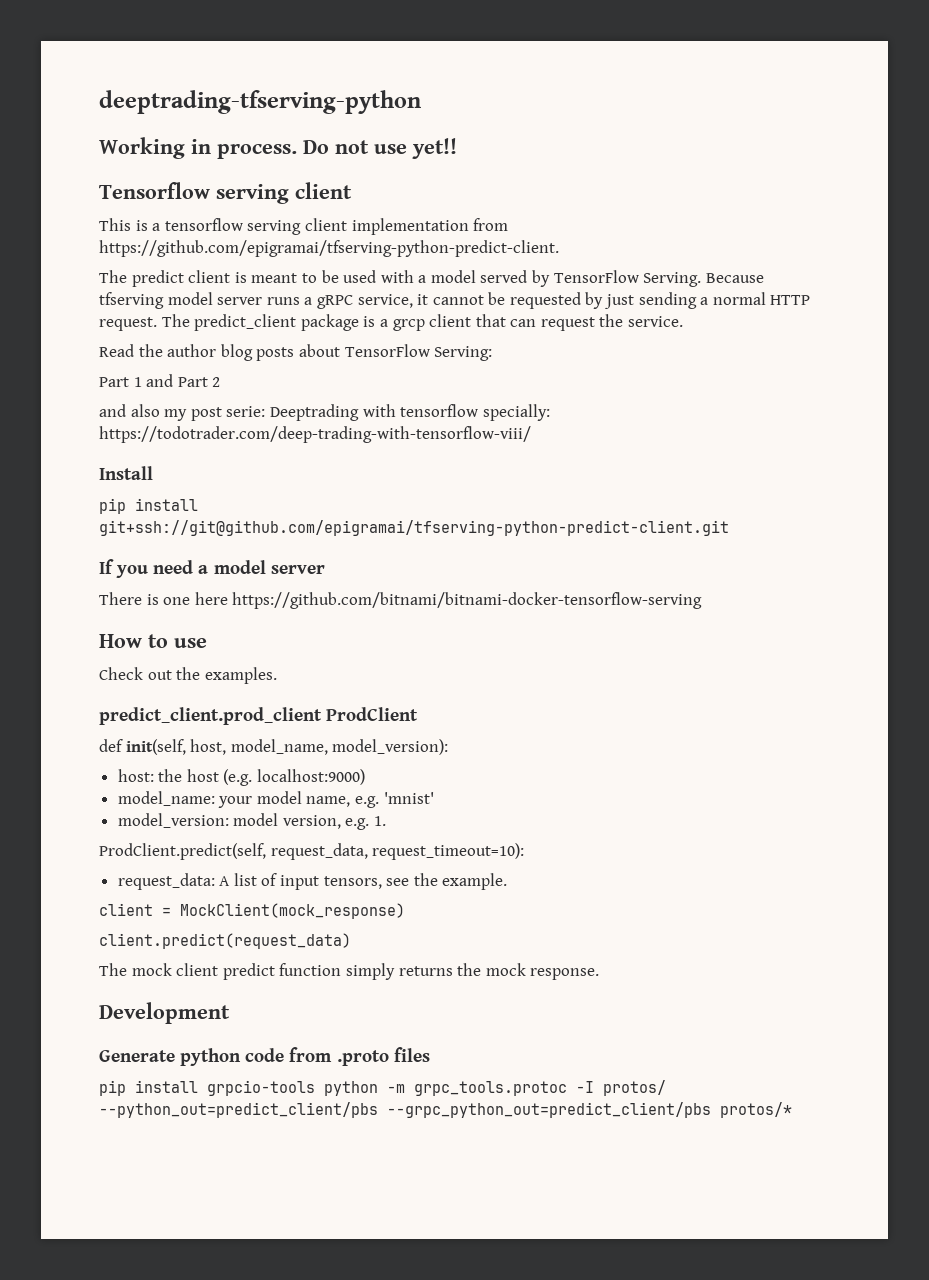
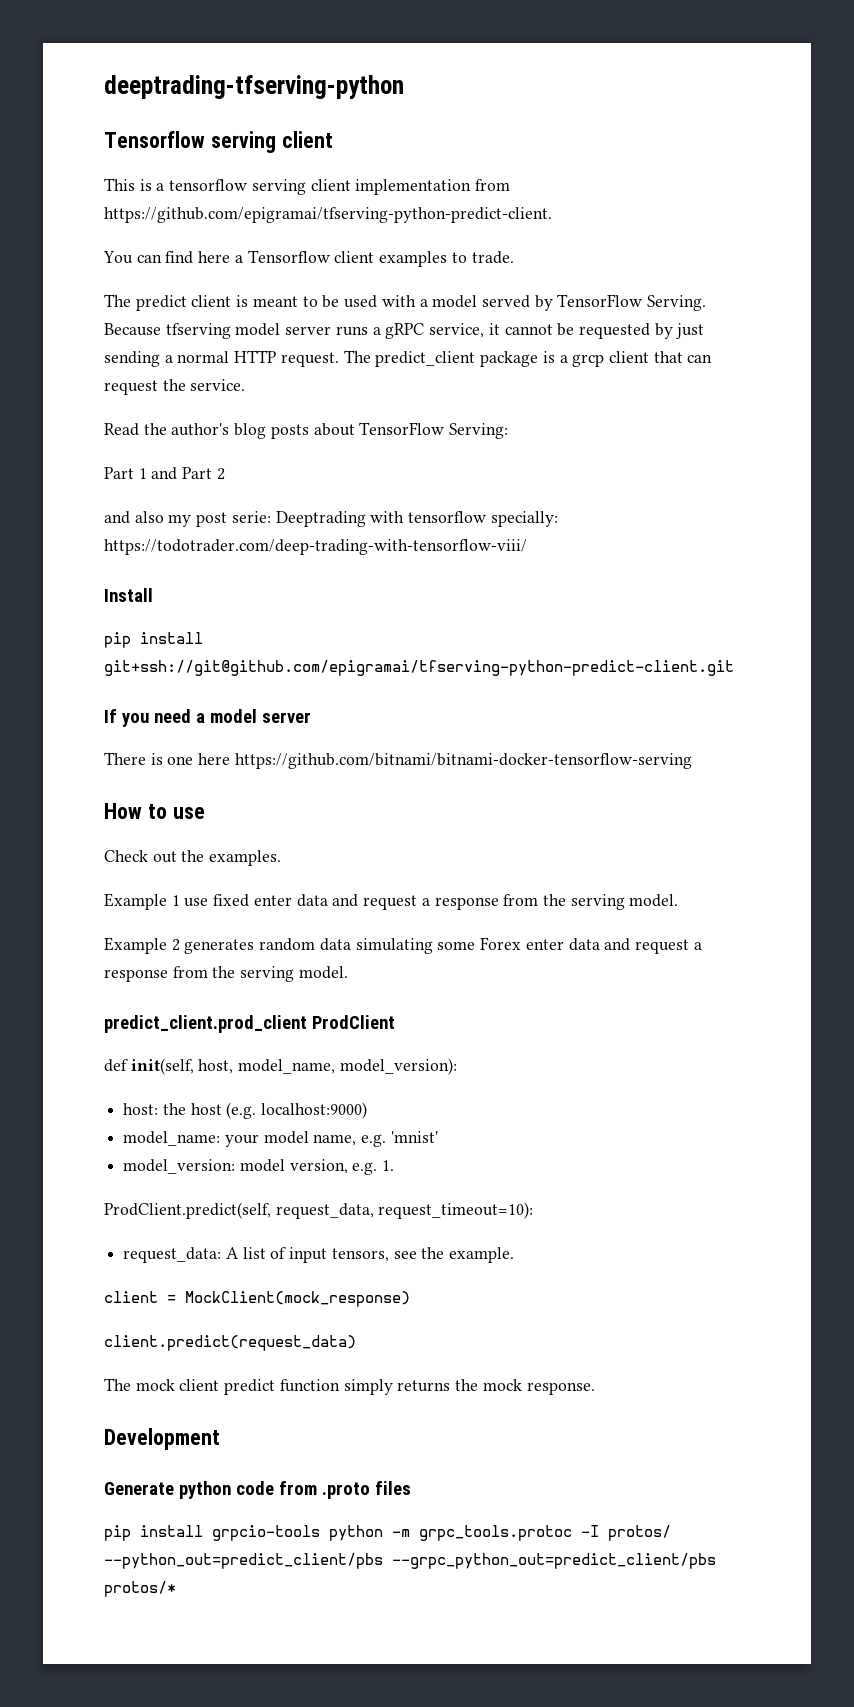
- Working in process. Do not use yet!!
+ You can find here a Tensorflow client examples to trade.
- Read the author blog posts about TensorFlow Serving:
+ Read the author's blog posts about TensorFlow Serving:
+ Example 1 use fixed enter data and request a response from the serving model.
+ Example 2 generates random data simulating some Forex enter data and request a response from the serving model.

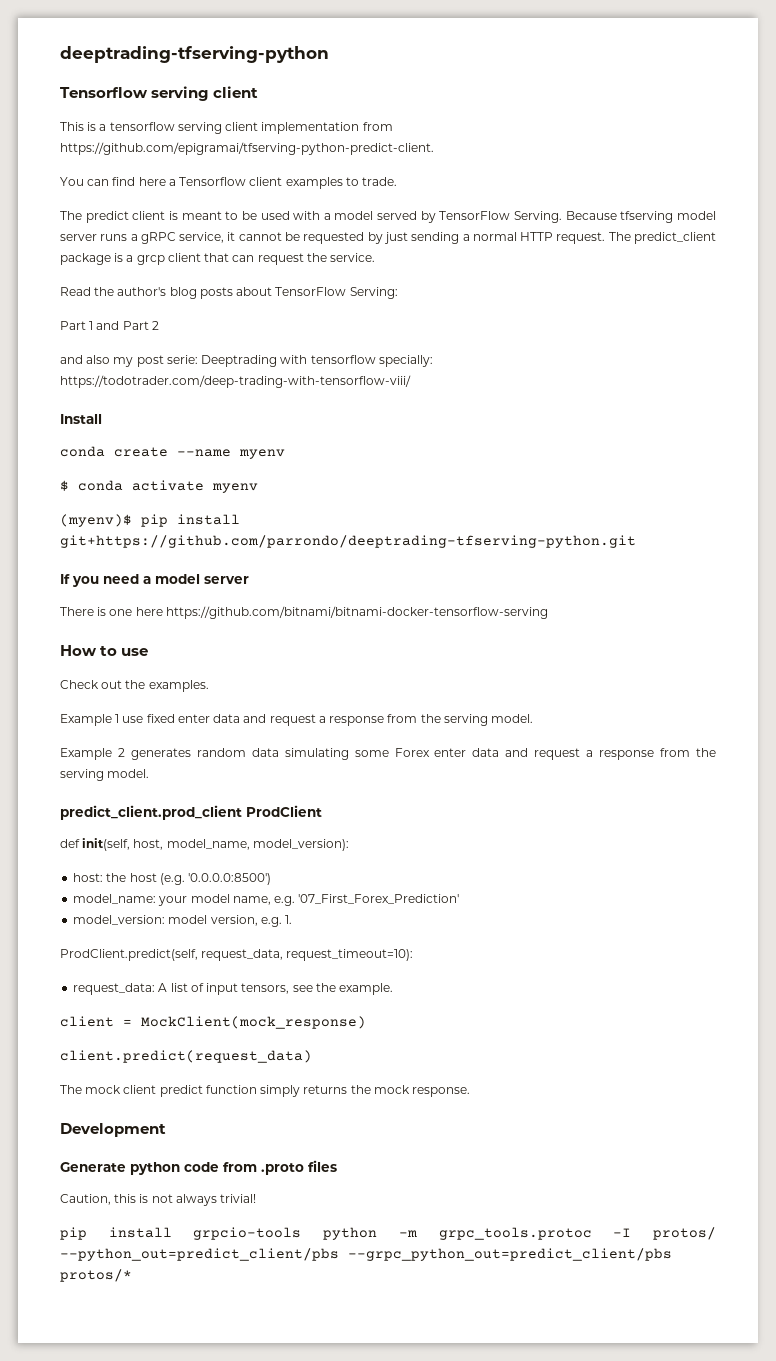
- pip install git+ssh://git@github.com/epigramai/tfserving-python-predict-client.git
+ conda create --name myenv
+ $ conda activate myenv
+ (myenv)$ pip install git+https://github.com/parrondo/deeptrading-tfserving-python.git
- host: the host (e.g. localhost:9000)
+ host: the host (e.g. '0.0.0.0:8500')
- model_name: your model name, e.g. 'mnist'
+ model_name: your model name, e.g. '07_First_Forex_Prediction'
+ Caution, this is not always trivial!

